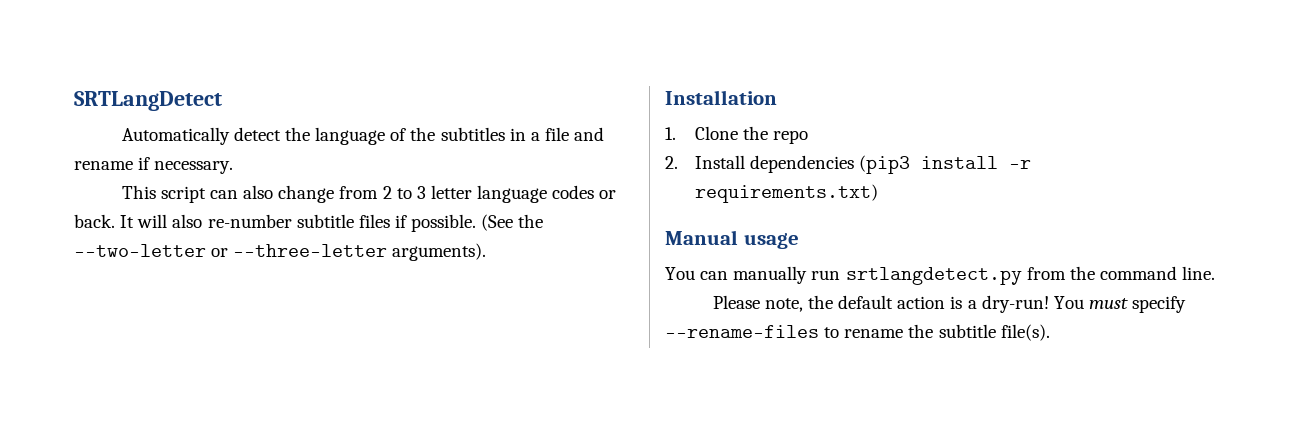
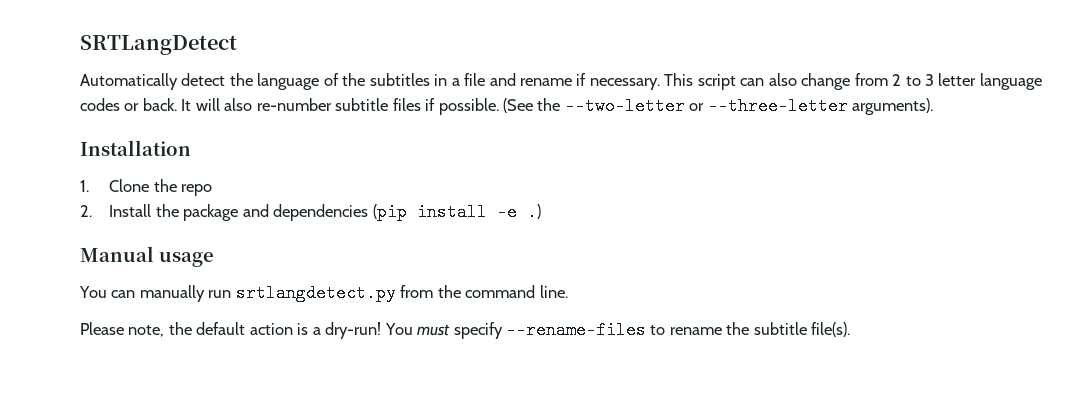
- Automatically detect the language of the subtitles in a file and rename if necessary.
- This script can also change from 2 to 3 letter language codes or back.
+ Automatically detect the language of the subtitles in a file and rename if necessary. This script can also change from 2 to 3 letter language codes or back.
- 2. Install dependencies (pip3 install -r requirements.txt)
+ 2. Install the package and dependencies (pip install -e .)

